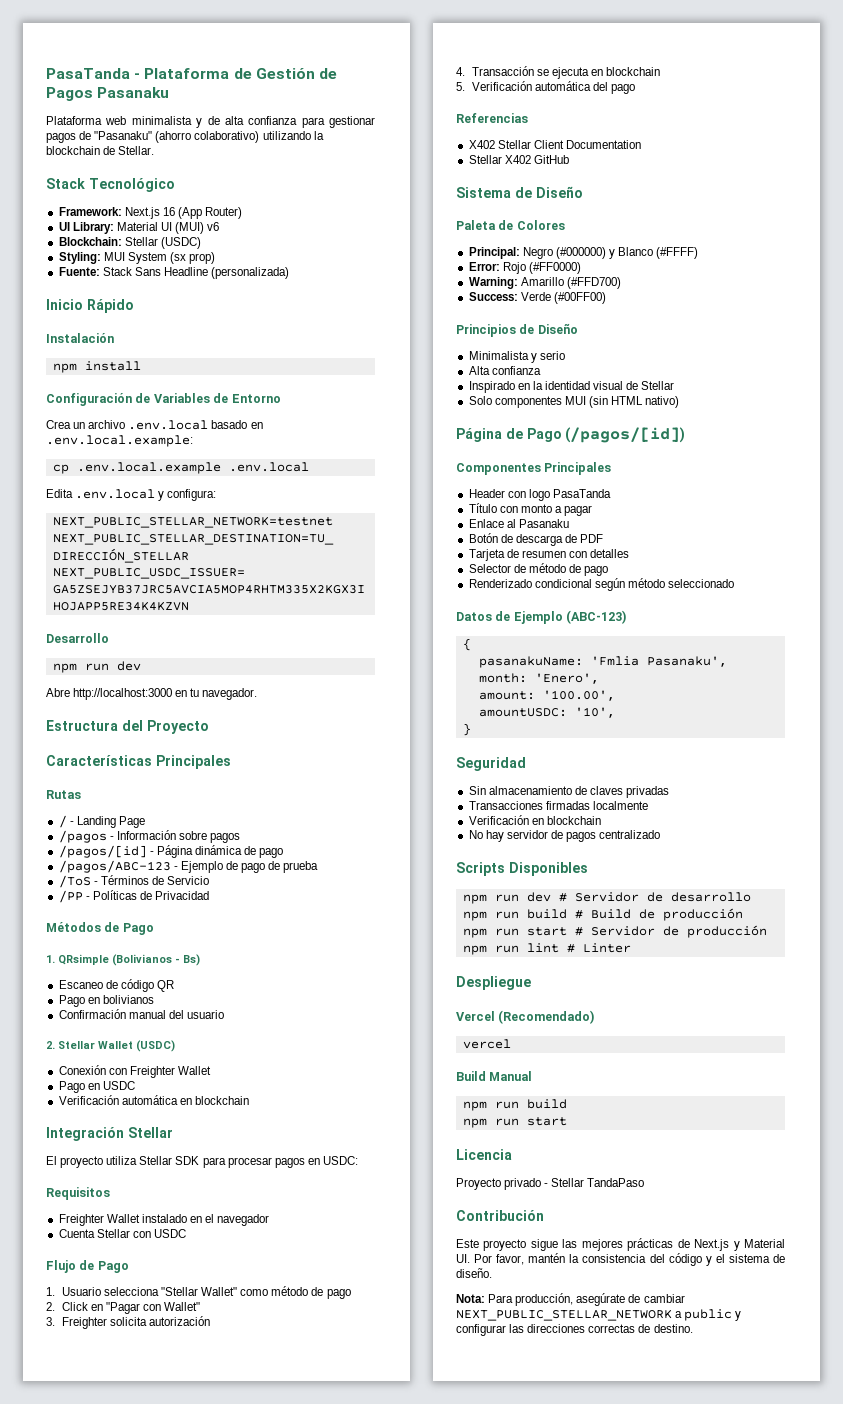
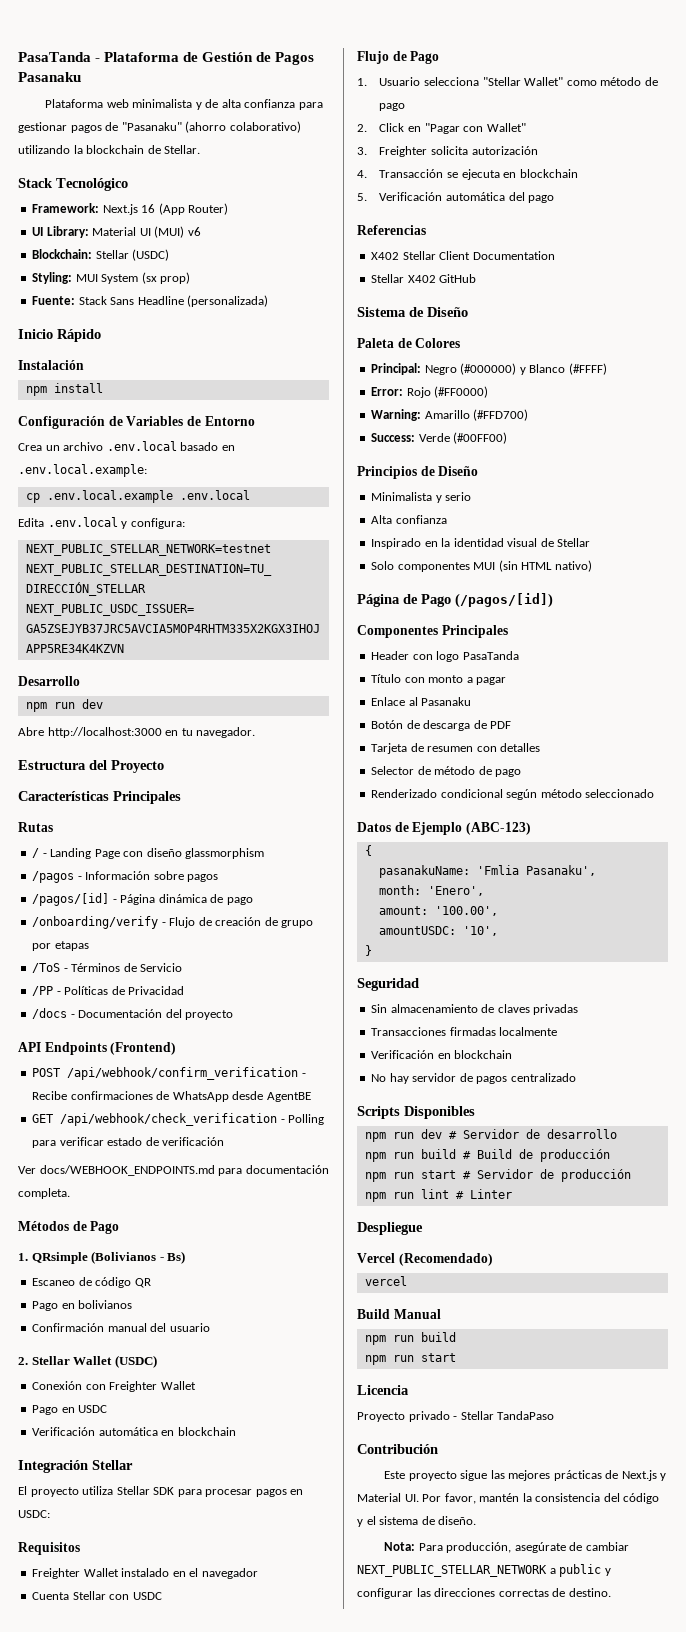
- / - Landing Page
+ / - Landing Page con diseño glassmorphism
- /pagos/ABC-123 - Ejemplo de pago de prueba
+ /onboarding/verify - Flujo de creación de grupo por etapas
+ /docs - Documentación del proyecto
+ API Endpoints (Frontend)
+ POST /api/webhook/confirm_verification - Recibe confirmaciones de WhatsApp desde AgentBE
+ GET /api/webhook/check_verification - Polling para verificar estado de verificación
+ Ver docs/WEBHOOK_ENDPOINTS.md para documentación completa.

